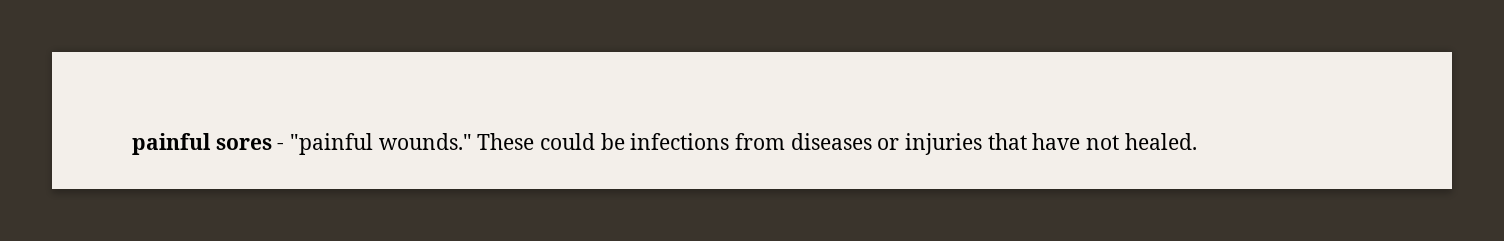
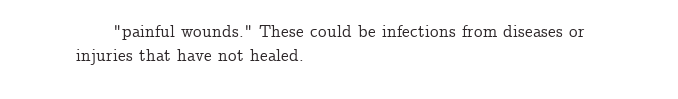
- painful sores - "painful wounds."
+ "painful wounds."

